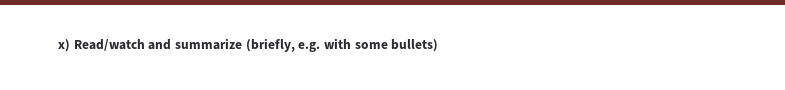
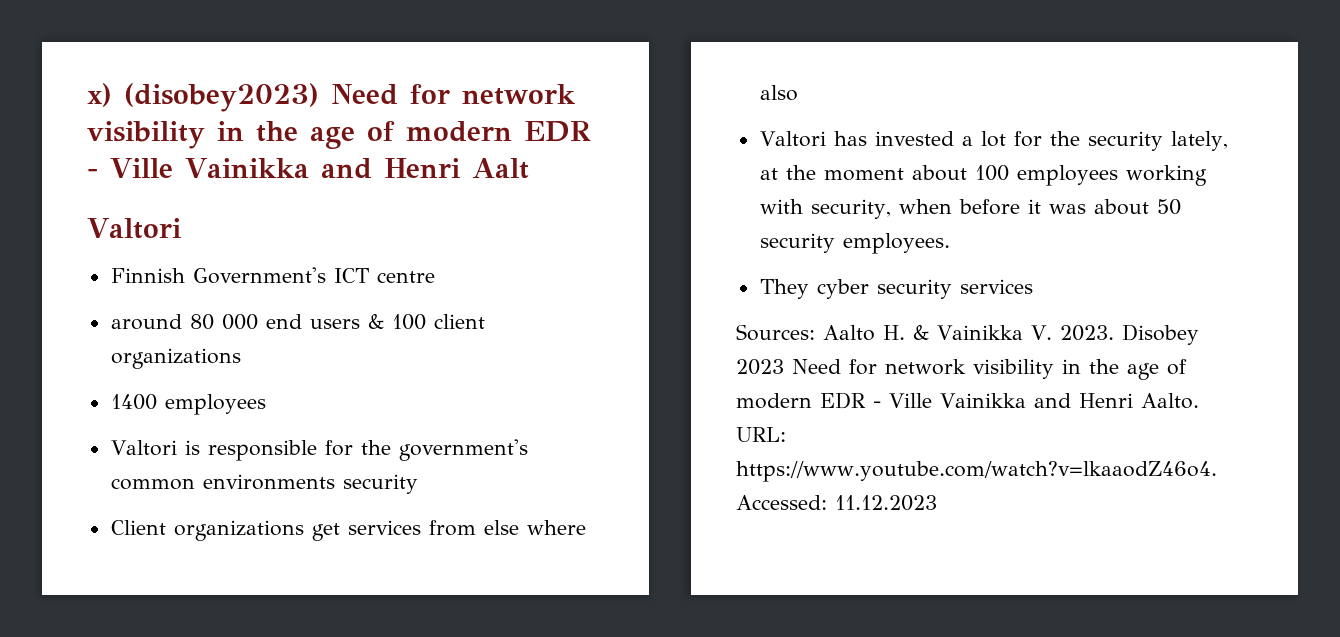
- x) Read/watch and summarize (briefly, e.g. with some bullets)
+ x) (disobey2023) Need for network visibility in the age of modern EDR - Ville Vainikka and Henri Aalt
+ Valtori
+ Finnish Government's ICT centre
+ around 80 000 end users & 100 client organizations
+ 1400 employees
+ Valtori is responsible for the government's common environments security
+ Client organizations get services from else where also
+ Valtori has invested a lot for the security lately, at the moment about 100 employees working with security, when before it was about 50 security employees.
+ They cyber security services
+ Sources: Aalto H. & Vainikka V. 2023. Disobey 2023 Need for network visibility in the age of modern EDR - Ville Vainikka and Henri Aalto. URL: https://www.youtube.com/watch?v=lkaaodZ46o4. Accessed: 11.12.2023

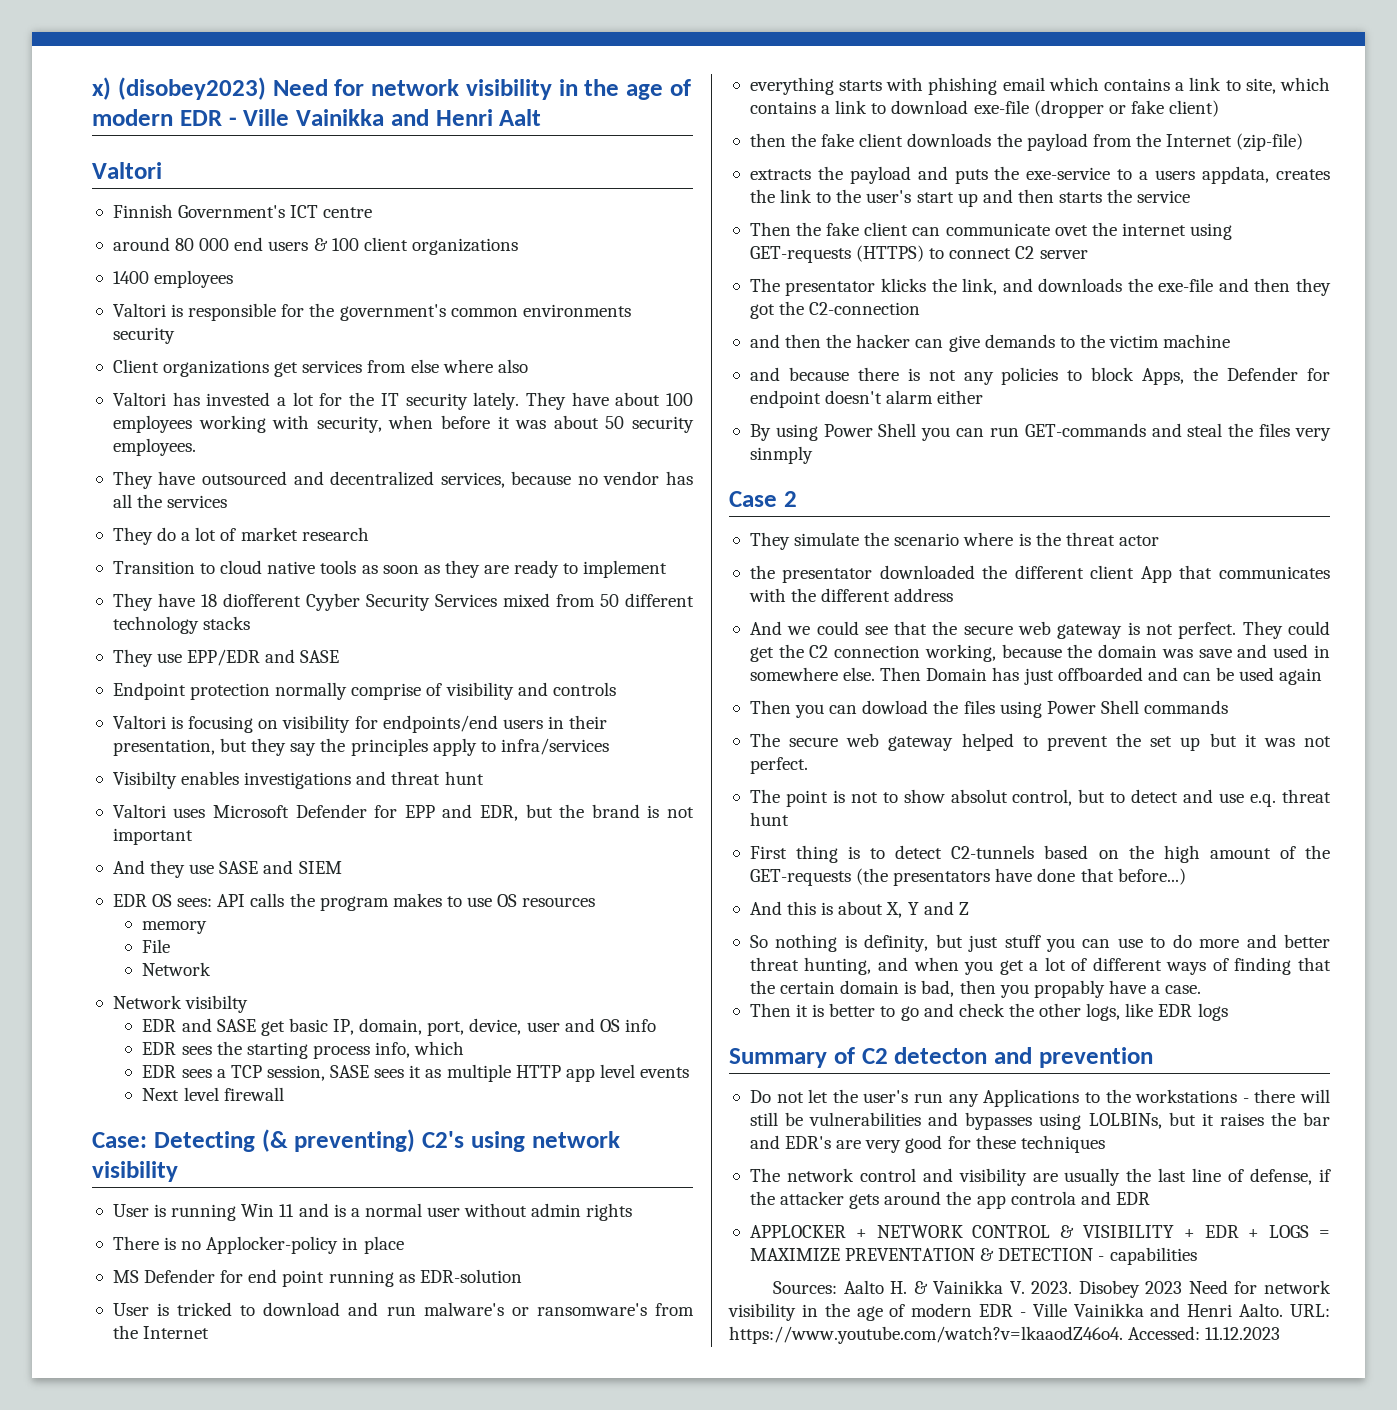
- Valtori has invested a lot for the security lately, at the moment about 100 employees working with security, when before it was about 50 security employees.
+ Valtori has invested a lot for the IT security lately. They have about 100 employees working with security, when before it was about 50 security employees.
- They cyber security services
+ They have outsourced and decentralized services, because no vendor has all the services
+ They do a lot of market research
+ Transition to cloud native tools as soon as they are ready to implement
+ They have 18 diofferent Cyyber Security Services mixed from 50 different technology stacks
+ They use EPP/EDR and SASE
+ Endpoint protection normally comprise of visibility and controls
+ Valtori is focusing on visibility for endpoints/end users in their presentation, but they say the principles apply to infra/services
+ Visibilty enables investigations and threat hunt
+ Valtori uses Microsoft Defender for EPP and EDR, but the brand is not important
+ And they use SASE and SIEM
+ EDR OS sees: API calls the program makes to use OS resources
+ memory
+ File
+ Network
+ Network visibilty
+ EDR and SASE get basic IP, domain, port, device, user and OS info
+ EDR sees the starting process info, which
+ EDR sees a TCP session, SASE sees it as multiple HTTP app level events
+ Next level firewall
+ Case: Detecting (& preventing) C2's using network visibility
+ User is running Win 11 and is a normal user without admin rights
+ There is no Applocker-policy in place
+ MS Defender for end point running as EDR-solution
+ User is tricked to download and run malware's or ransomware's from the Internet
+ everything starts with phishing email which contains a link to site, which contains a link to download exe-file (dropper or fake client)
+ then the fake client downloads the payload from the Internet (zip-file)
+ extracts the payload and puts the exe-service to a users appdata, creates the link to the user's start up and then starts the service
+ Then the fake client can communicate ovet the internet using GET-requests (HTTPS) to connect C2 server
+ The presentator klicks the link, and downloads the exe-file and then they got the C2-connection
+ and then the hacker can give demands to the victim machine
+ and because there is not any policies to block Apps, the Defender for endpoint doesn't alarm either
+ By using Power Shell you can run GET-commands and steal the files very sinmply
+ Case 2
+ They simulate the scenario where is the threat actor
+ the presentator downloaded the different client App that communicates with the different address
+ And we could see that the secure web gateway is not perfect. They could get the C2 connection working, because the domain was save and used in somewhere else. Then Domain has just offboarded and can be used again
+ Then you can dowload the files using Power Shell commands
+ The secure web gateway helped to prevent the set up but it was not perfect.
+ The point is not to show absolut control, but to detect and use e.q. threat hunt
+ First thing is to detect C2-tunnels based on the high amount of the GET-requests (the presentators have done that before...)
+ And this is about X, Y and Z
+ So nothing is definity, but just stuff you can use to do more and better threat hunting, and when you get a lot of different ways of finding that the certain domain is bad, then you propably have a case.
+ Then it is better to go and check the other logs, like EDR logs
+ Summary of C2 detecton and prevention
+ Do not let the user's run any Applications to the workstations - there will still be vulnerabilities and bypasses using LOLBINs, but it raises the bar and EDR's are very good for these techniques
+ The network control and visibility are usually the last line of defense, if the attacker gets around the app controla and EDR
+ APPLOCKER + NETWORK CONTROL & VISIBILITY + EDR + LOGS = MAXIMIZE PREVENTATION & DETECTION - capabilities

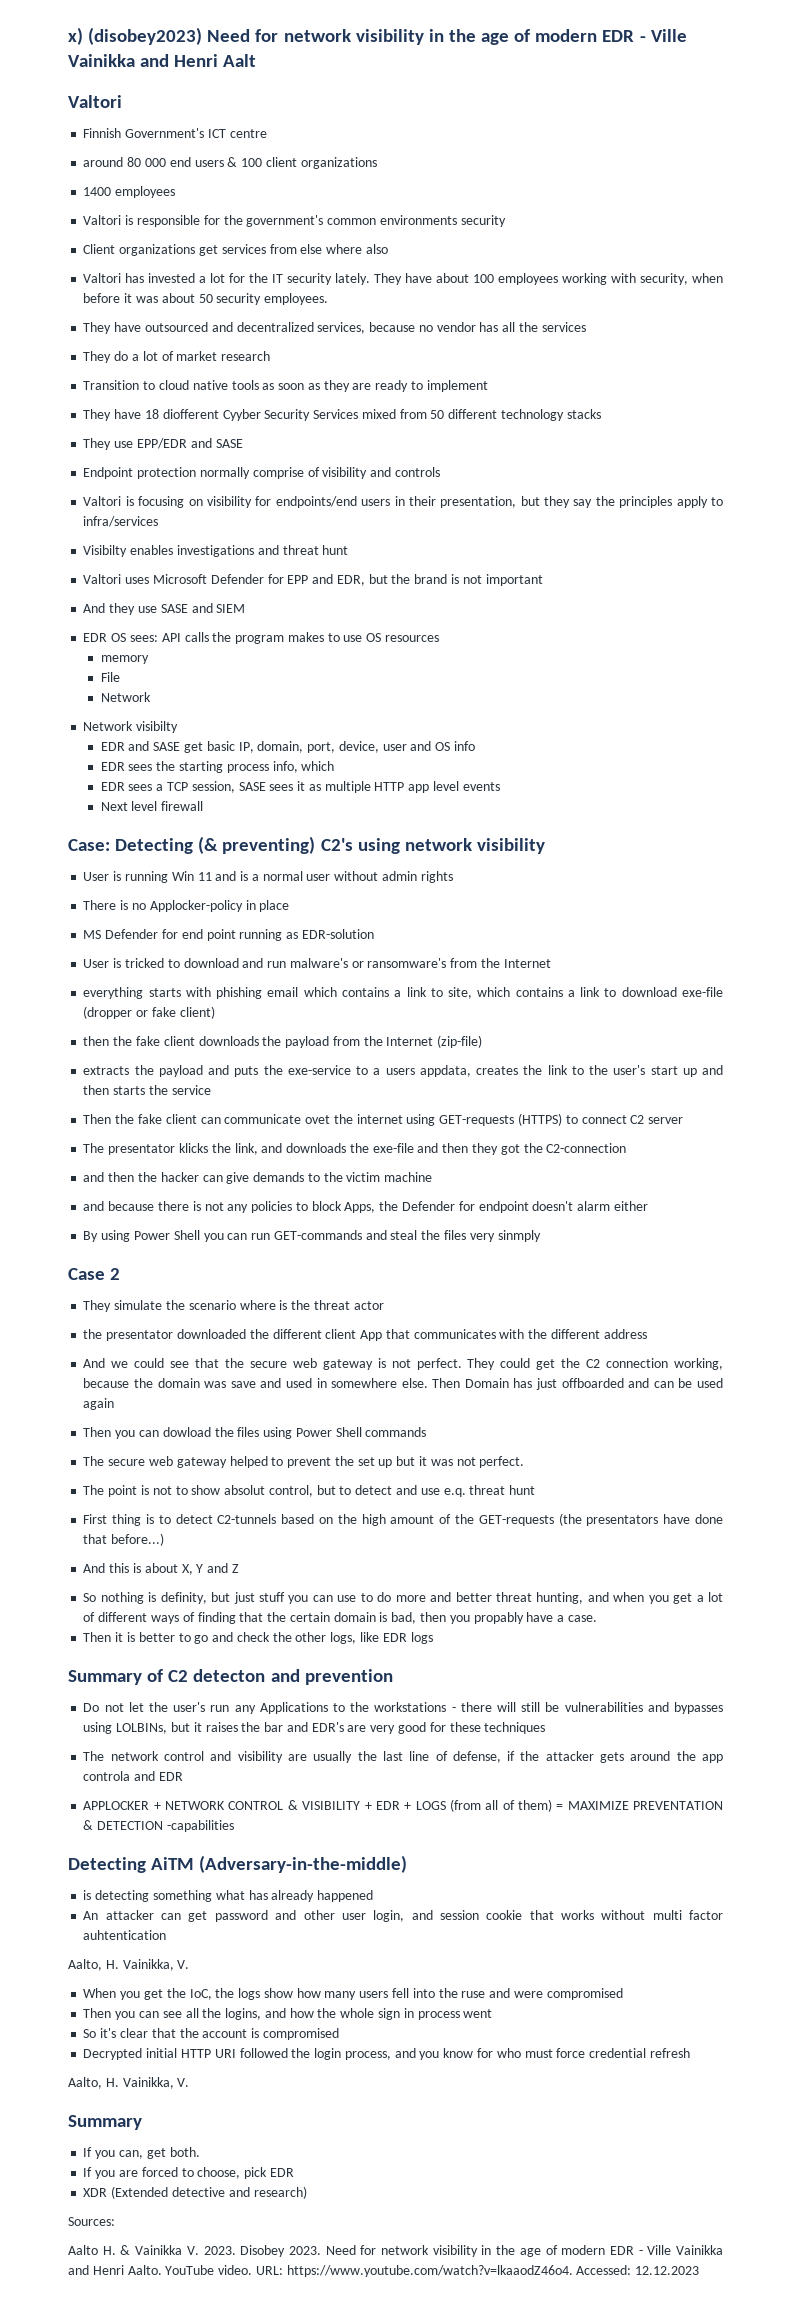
- APPLOCKER + NETWORK CONTROL & VISIBILITY + EDR + LOGS = MAXIMIZE PREVENTATION & DETECTION - capabilities
+ APPLOCKER + NETWORK CONTROL & VISIBILITY + EDR + LOGS (from all of them) = MAXIMIZE PREVENTATION & DETECTION -capabilities
+ Detecting AiTM (Adversary-in-the-middle)
+ is detecting something what has already happened
+ An attacker can get password and other user login, and session cookie that works without multi factor auhtentication
+ Aalto, H. Vainikka, V.
+ When you get the IoC, the logs show how many users fell into the ruse and were compromised
+ Then you can see all the logins, and how the whole sign in process went
+ So it's clear that the account is compromised
+ Decrypted initial HTTP URI followed the login process, and you know for who must force credential refresh
+ Aalto, H. Vainikka, V.
+ Summary
+ If you can, get both.
+ If you are forced to choose, pick EDR
+ XDR (Extended detective and research)
- Sources: Aalto H. & Vainikka V. 2023.
+ Sources:
+ Aalto H. & Vainikka V. 2023.
- Disobey 2023 Need for network visibility in the age of modern EDR - Ville Vainikka and Henri Aalto.
+ Disobey 2023. Need for network visibility in the age of modern EDR - Ville Vainikka and Henri Aalto.
+ YouTube video.
- URL: https://www.youtube.com/watch?v=lkaaodZ46o4. Accessed: 11.12.2023
+ URL: https://www.youtube.com/watch?v=lkaaodZ46o4. Accessed: 12.12.2023

